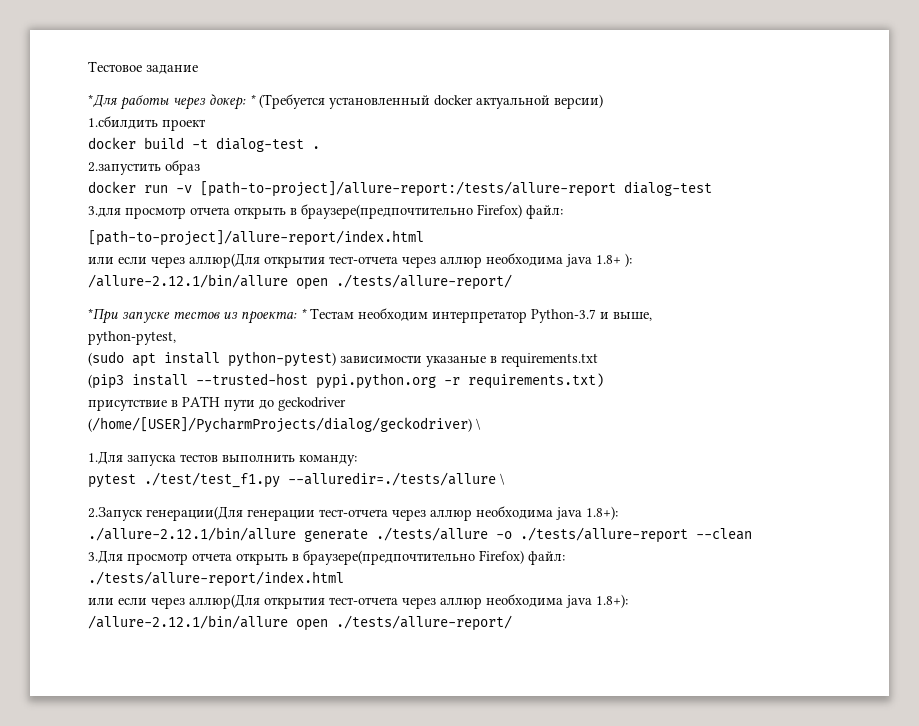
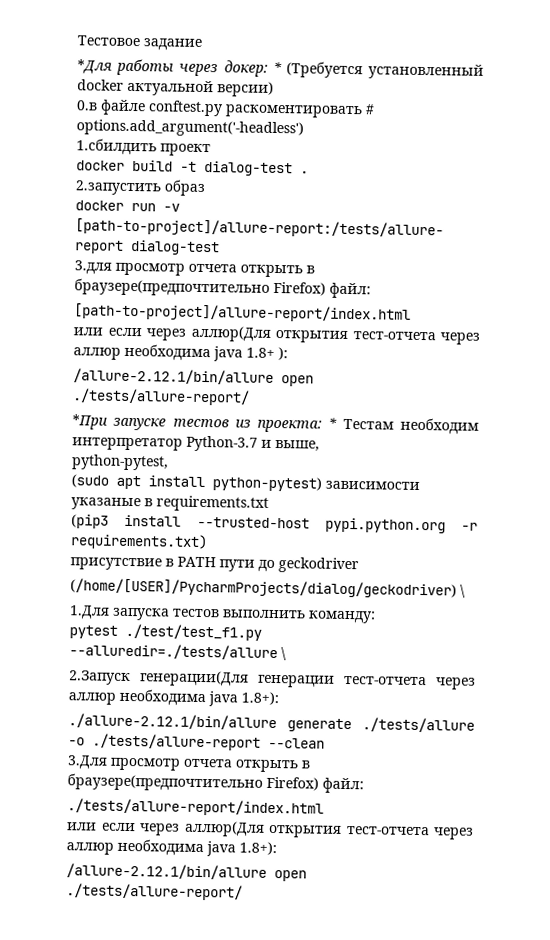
+ 0.в файле conftest.py раскоментировать # options.add_argument('-headless')

